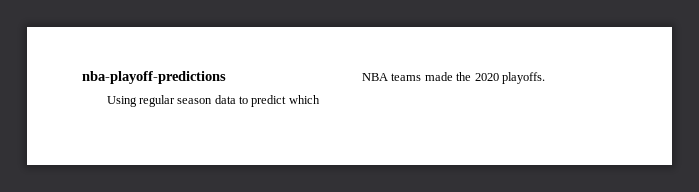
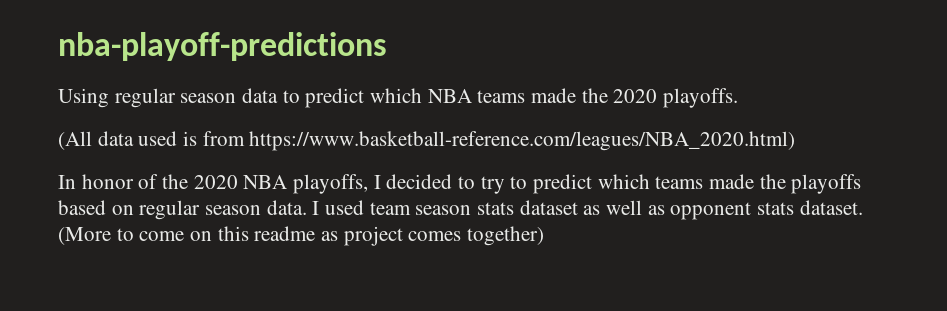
+ (All data used is from https://www.basketball-reference.com/leagues/NBA_2020.html)
+ In honor of the 2020 NBA playoffs, I decided to try to predict which teams made the playoffs based on regular season data. I used team season stats dataset as well as opponent stats dataset. (More to come on this readme as project comes together)

